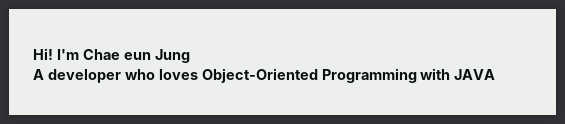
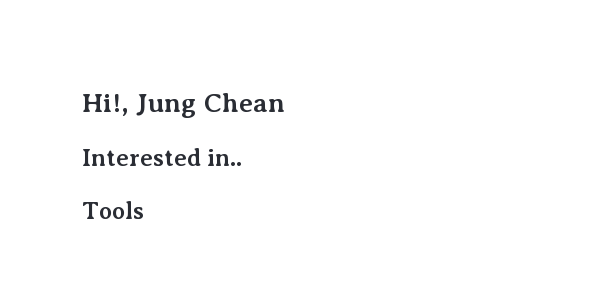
- Hi! I'm Chae eun Jung
- A developer who loves Object-Oriented Programming with JAVA
+ Hi!, Jung Chean
+ Interested in..
+ Tools

